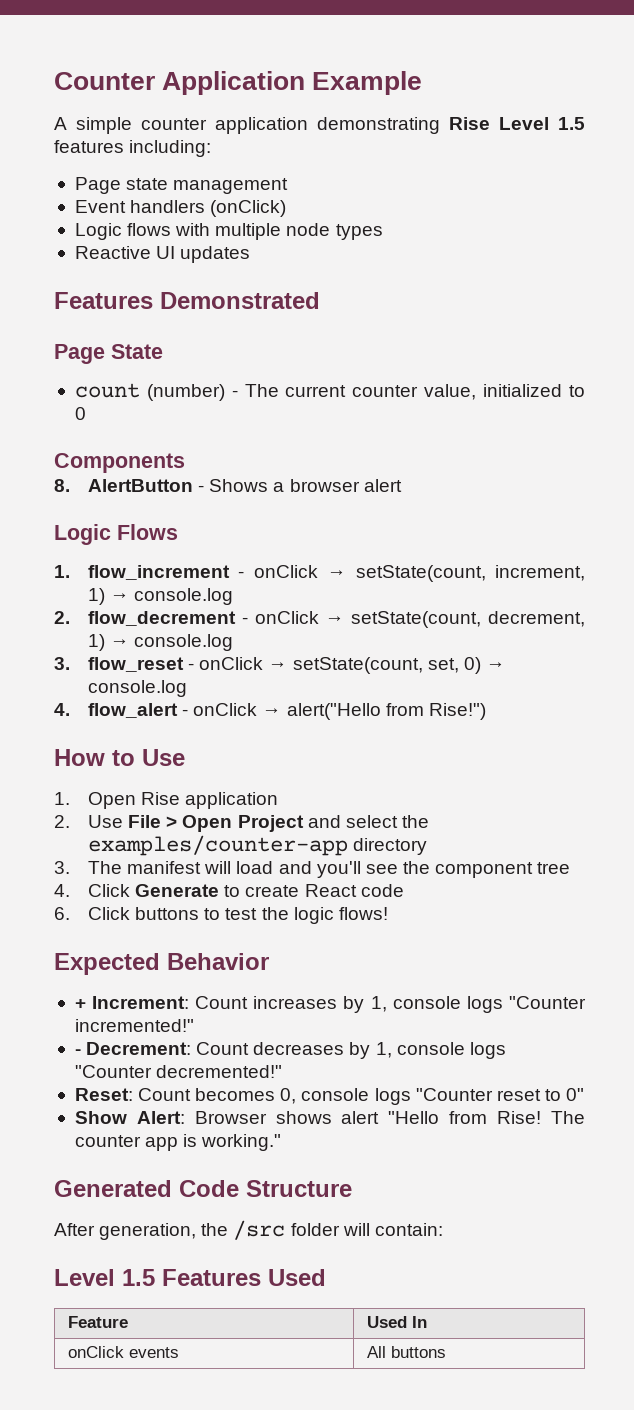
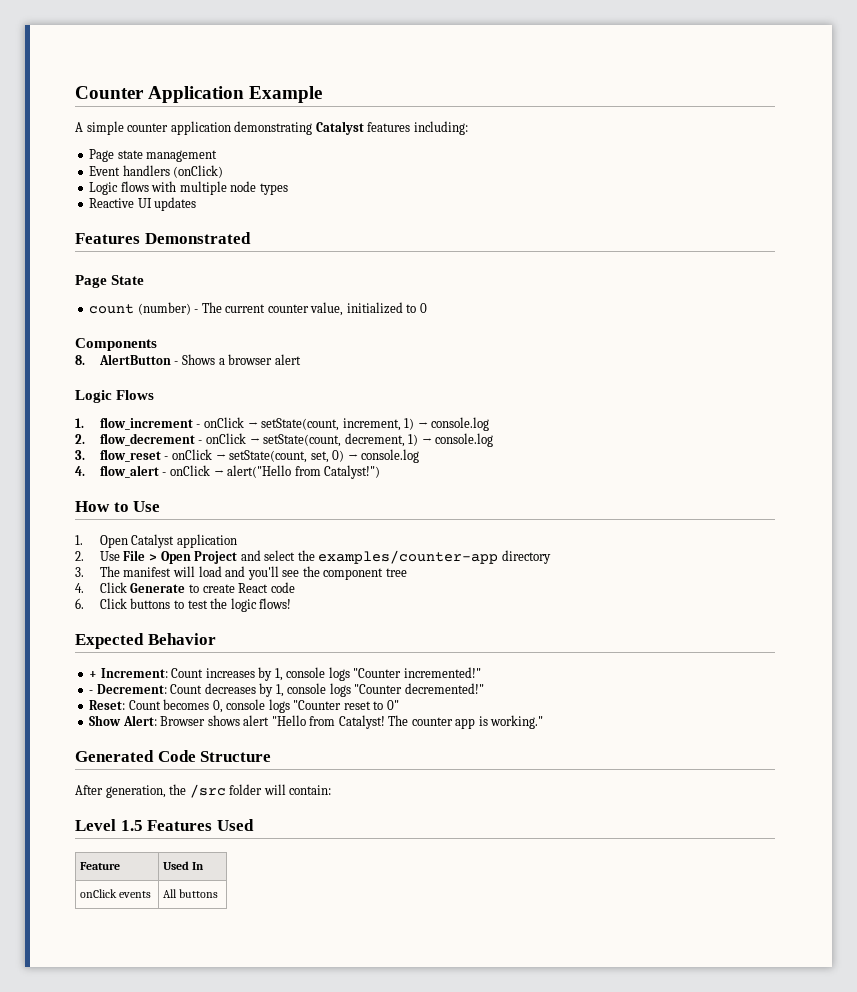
- A simple counter application demonstrating Rise Level 1.5 features including:
+ A simple counter application demonstrating Catalyst features including:
- 4. flow_alert - onClick → alert("Hello from Rise!")
+ 4. flow_alert - onClick → alert("Hello from Catalyst!")
- 1. Open Rise application
+ 1. Open Catalyst application
- Show Alert: Browser shows alert "Hello from Rise!
+ Show Alert: Browser shows alert "Hello from Catalyst!

